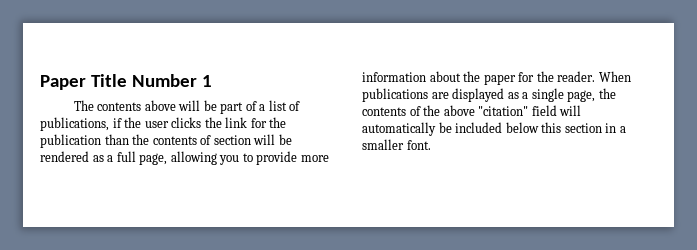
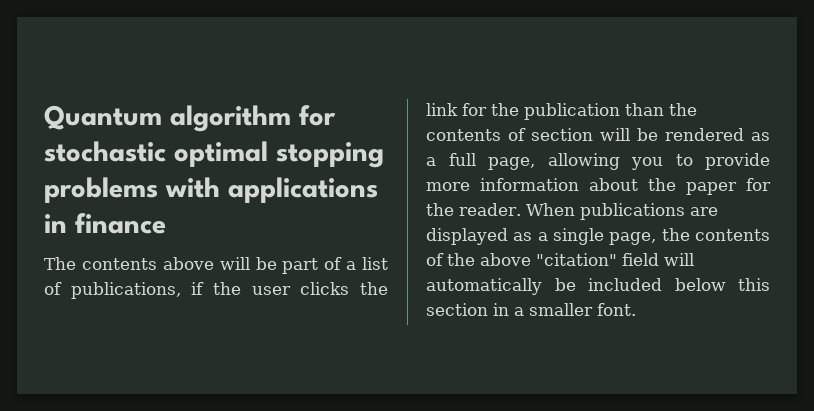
- Paper Title Number 1
+ Quantum algorithm for stochastic optimal stopping problems with applications in finance

